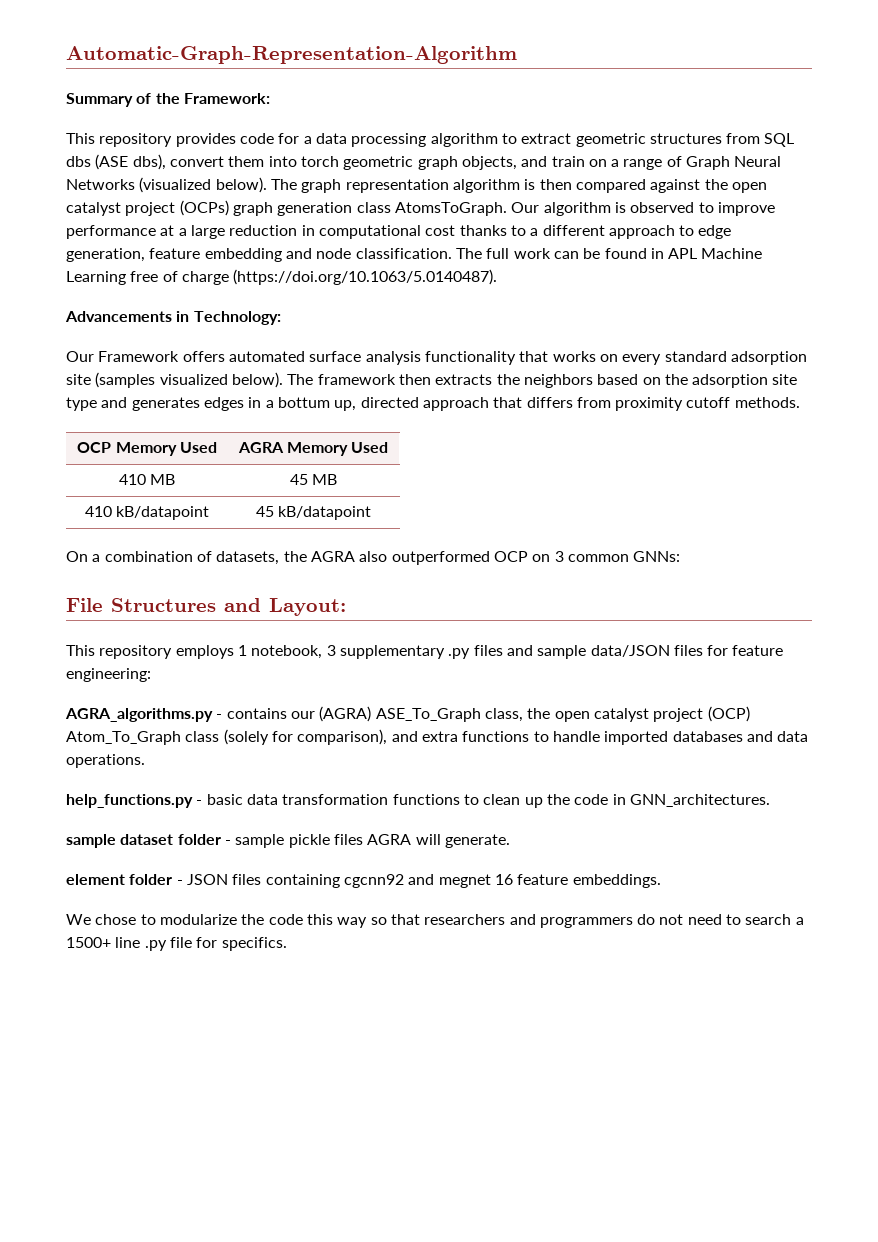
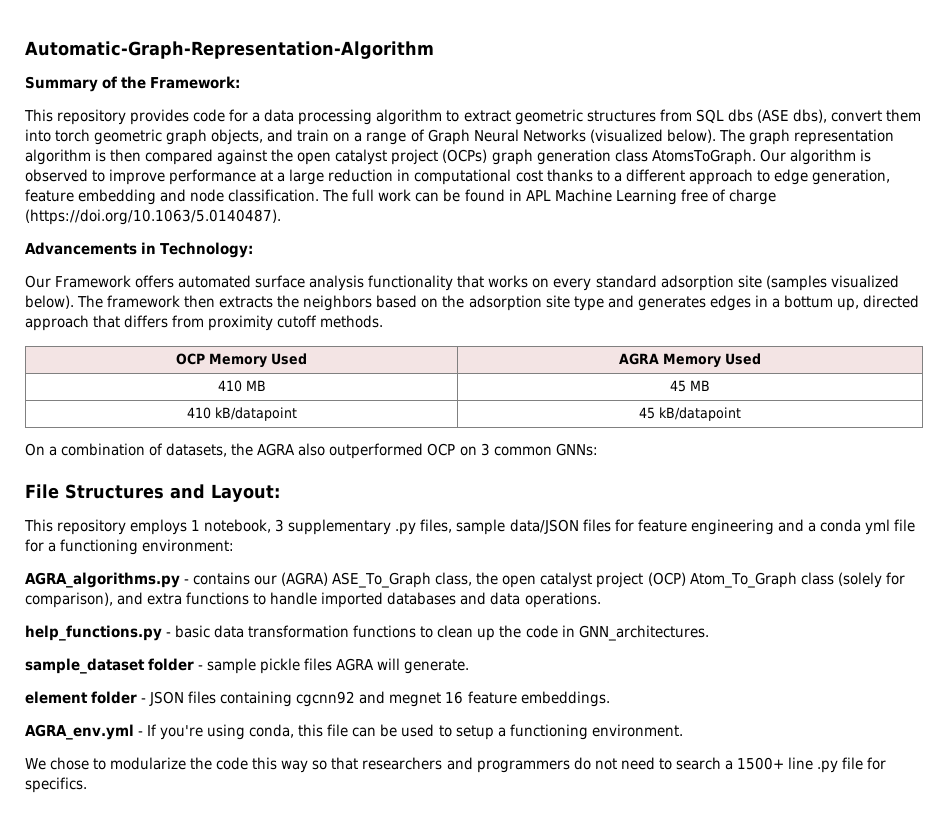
- This repository employs 1 notebook, 3 supplementary .py files and sample data/JSON files for feature engineering:
+ This repository employs 1 notebook, 3 supplementary .py files, sample data/JSON files for feature engineering and a conda yml file for a functioning environment:
- sample dataset folder - sample pickle files AGRA will generate.
+ sample_dataset folder - sample pickle files AGRA will generate.
+ AGRA_env.yml - If you're using conda, this file can be used to setup a functioning environment.

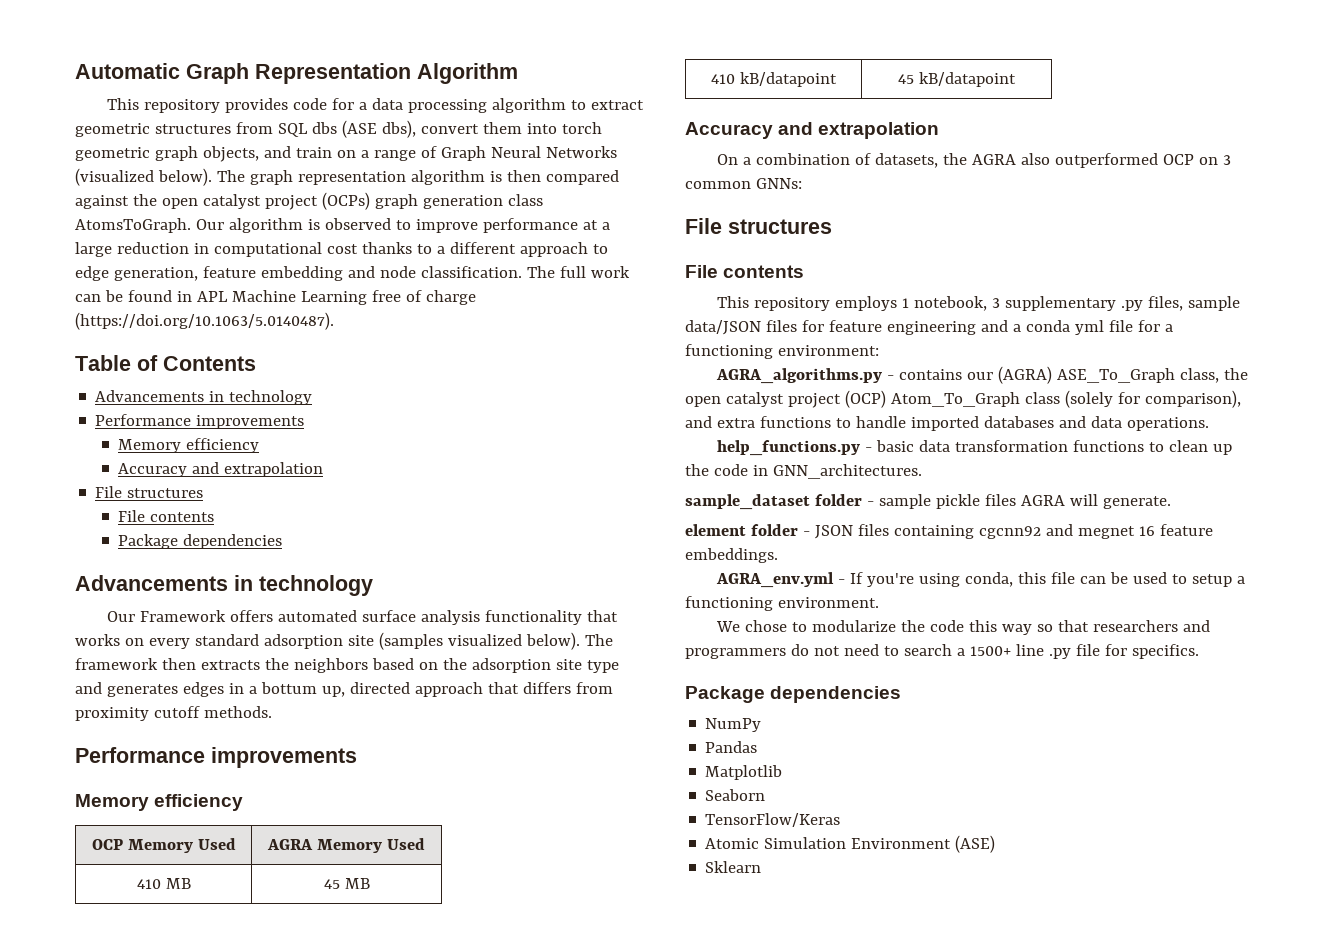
- Automatic-Graph-Representation-Algorithm
- Summary of the Framework:
+ Automatic Graph Representation Algorithm
- Advancements in Technology:
+ Table of Contents
+ Advancements in technology
+ Performance improvements
+ Memory efficiency
+ Accuracy and extrapolation
+ File structures
+ File contents
+ Package dependencies
+ Advancements in technology
  The framework then extracts the neighbors based on the adsorption site type and generates edges in a bottum up, directed approach that differs from proximity cutoff methods.
+ Performance improvements
+ Memory efficiency
  410 kB/datapoint | 45 kB/datapoint
+ Accuracy and extrapolation
  On a combination of datasets, the AGRA also outperformed OCP on 3 common GNNs:
- File Structures and Layout:
+ File structures
+ File contents
  We chose to modularize the code this way so that researchers and programmers do not need to search a 1500+ line .py file for specifics.
+ Package dependencies
+ NumPy
+ Pandas
+ Matplotlib
+ Seaborn
+ TensorFlow/Keras
+ Atomic Simulation Environment (ASE)
+ Sklearn

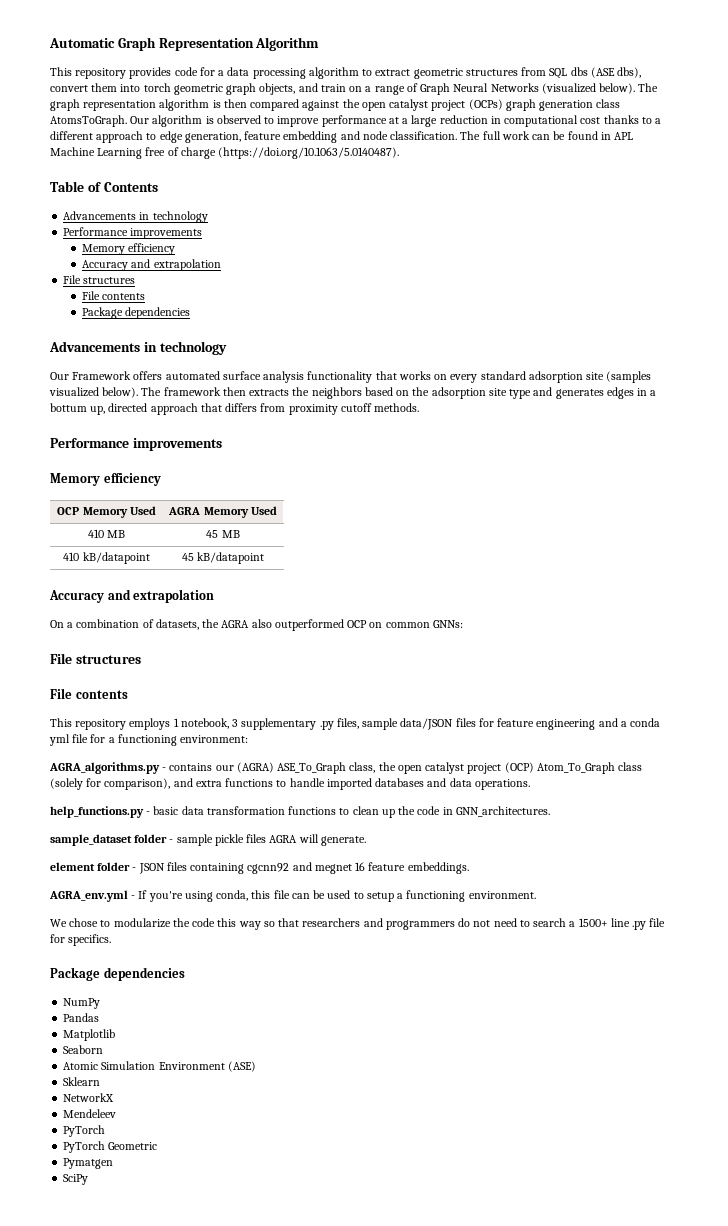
- On a combination of datasets, the AGRA also outperformed OCP on 3 common GNNs:
+ On a combination of datasets, the AGRA also outperformed OCP on common GNNs:
- TensorFlow/Keras
+ NetworkX
+ Mendeleev
+ PyTorch
+ PyTorch Geometric
+ Pymatgen
+ SciPy

